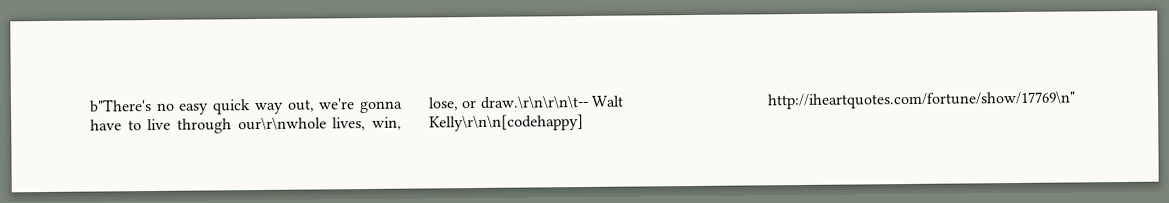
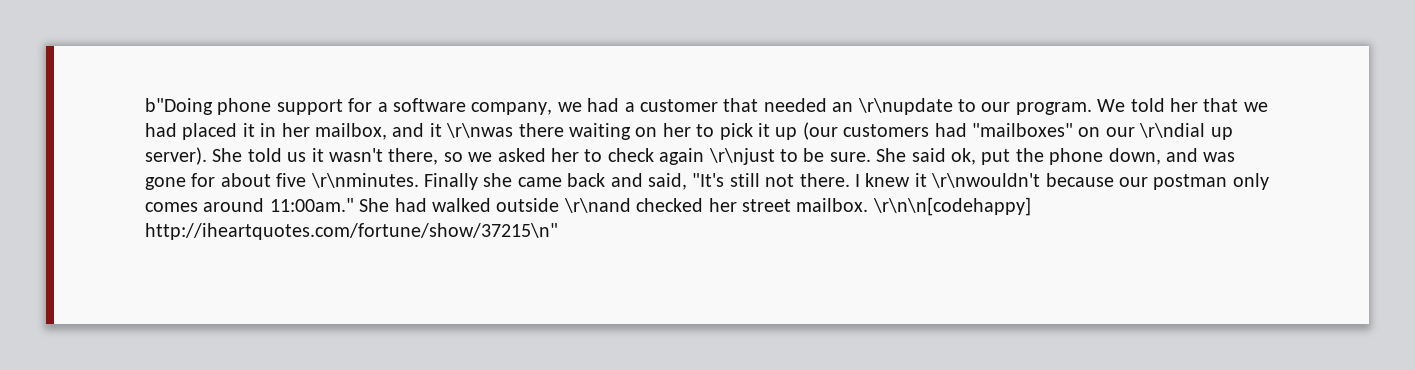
- b"There's no easy quick way out, we're gonna have to live through our\r\nwhole lives, win, lose, or draw.\r\n\r\n\t-- Walt Kelly\r\n\n[codehappy] http://iheartquotes.com/fortune/show/17769\n"
+ b"Doing phone support for a software company, we had a customer that needed an \r\nupdate to our program. We told her that we had placed it in her mailbox, and it \r\nwas there waiting on her to pick it up (our customers had "mailboxes" on our \r\ndial up server). She told us it wasn't there, so we asked her to check again \r\njust to be sure. She said ok, put the phone down, and was gone for about five \r\nminutes. Finally she came back and said, "It's still not there. I knew it \r\nwouldn't because our postman only comes around 11:00am." She had walked outside \r\nand checked her street mailbox. \r\n\n[codehappy] http://iheartquotes.com/fortune/show/37215\n"

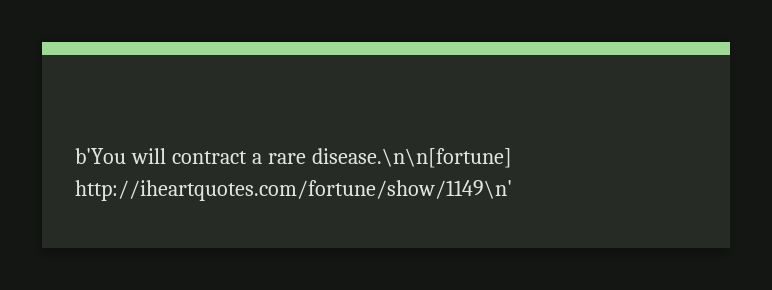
- b"Doing phone support for a software company, we had a customer that needed an \r\nupdate to our program. We told her that we had placed it in her mailbox, and it \r\nwas there waiting on her to pick it up (our customers had "mailboxes" on our \r\ndial up server). She told us it wasn't there, so we asked her to check again \r\njust to be sure. She said ok, put the phone down, and was gone for about five \r\nminutes. Finally she came back and said, "It's still not there. I knew it \r\nwouldn't because our postman only comes around 11:00am." She had walked outside \r\nand checked her street mailbox. \r\n\n[codehappy] http://iheartquotes.com/fortune/show/37215\n"
+ b'You will contract a rare disease.\n\n[fortune] http://iheartquotes.com/fortune/show/1149\n'

